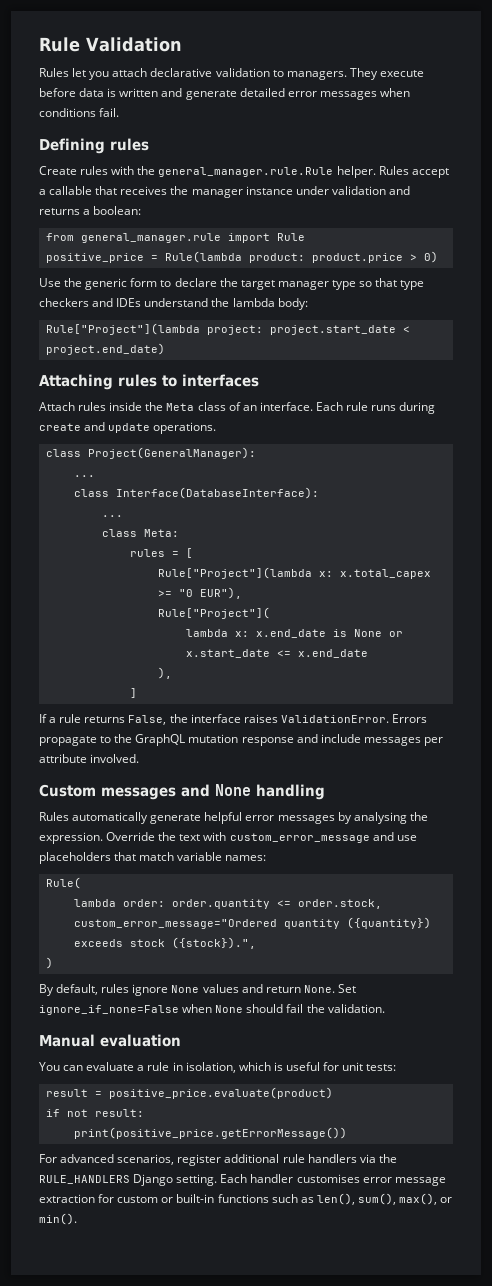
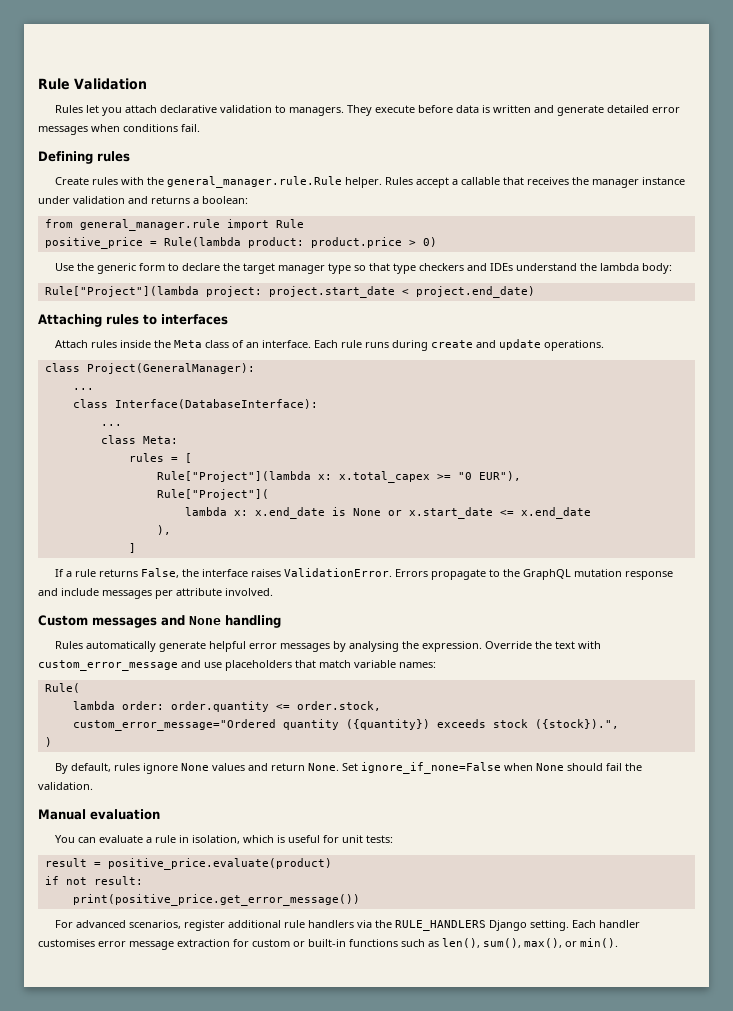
- print(positive_price.getErrorMessage())
+ print(positive_price.get_error_message())

